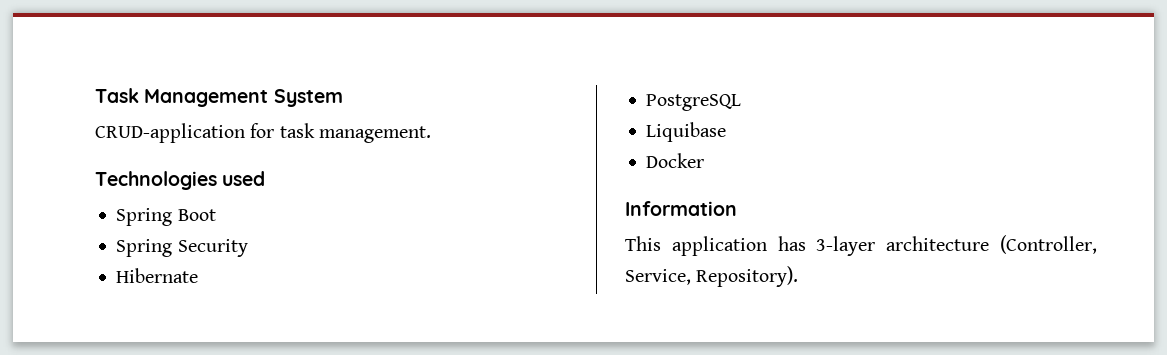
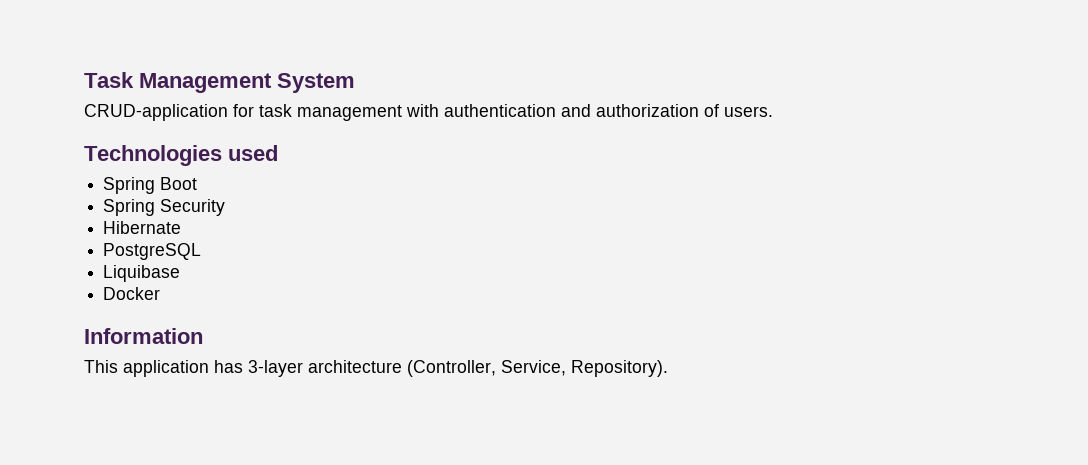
- CRUD-application for task management.
+ CRUD-application for task management with authentication and authorization of users.

